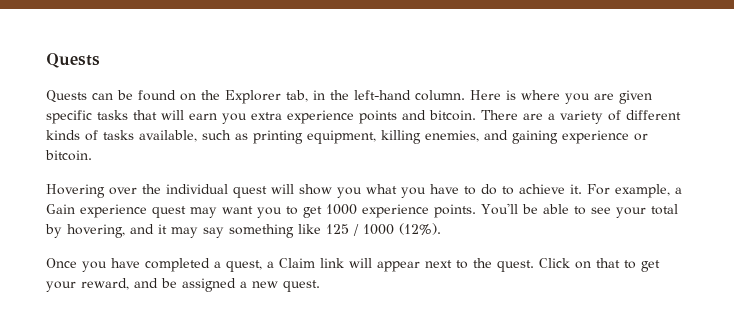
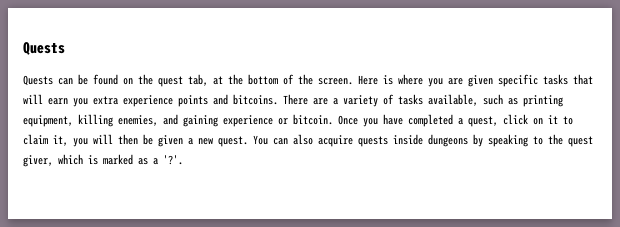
- Quests can be found on the Explorer tab, in the left-hand column.
+ Quests can be found on the quest tab, at the bottom of the screen.
- Here is where you are given specific tasks that will earn you extra experience points and bitcoin.
+ Here is where you are given specific tasks that will earn you extra experience points and bitcoins.
- There are a variety of different kinds of tasks available, such as printing equipment, killing enemies, and gaining experience or bitcoin.
- Hovering over the individual quest will show you what you have to do to achieve it. For example, a Gain experience quest may want you to get 1000 experience points. You'll be able to see your total by hovering, and it may say something like 125 / 1000 (12%).
- Once you have completed a quest, a Claim link will appear next to the quest. Click on that to get your reward, and be assigned a new quest.
+ There are a variety of tasks available, such as printing equipment, killing enemies, and gaining experience or bitcoin. Once you have completed a quest, click on it to claim it, you will then be given a new quest. You can also acquire quests inside dungeons by speaking to the quest giver, which is marked as a '?'.

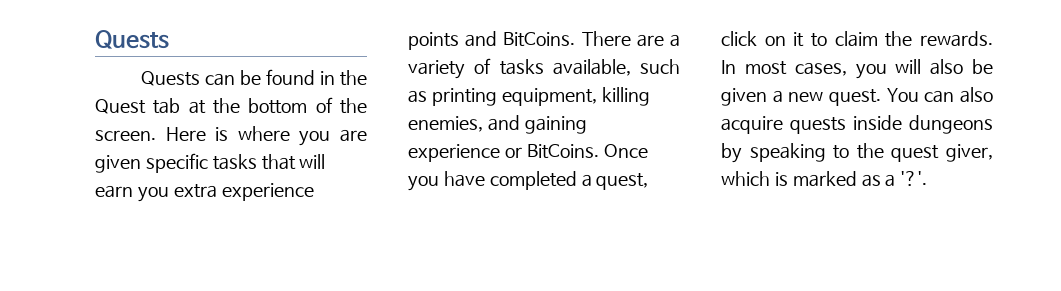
- Quests can be found on the quest tab, at the bottom of the screen.
+ Quests can be found in the Quest tab at the bottom of the screen.
- Here is where you are given specific tasks that will earn you extra experience points and bitcoins.
+ Here is where you are given specific tasks that will earn you extra experience points and BitCoins.
- There are a variety of tasks available, such as printing equipment, killing enemies, and gaining experience or bitcoin.
+ There are a variety of tasks available, such as printing equipment, killing enemies, and gaining experience or BitCoins.
- Once you have completed a quest, click on it to claim it, you will then be given a new quest.
+ Once you have completed a quest, click on it to claim the rewards. In most cases, you will also be given a new quest.

